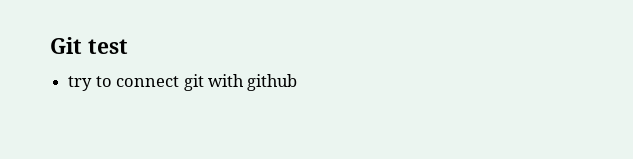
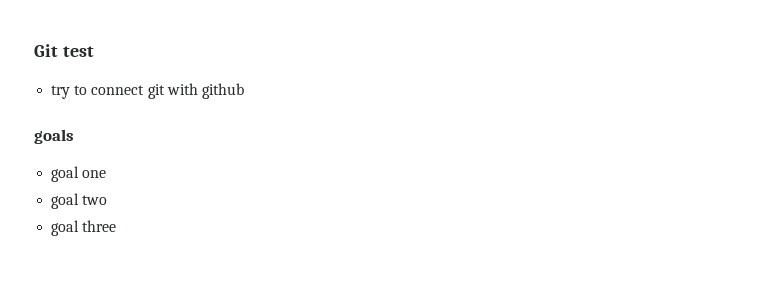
+ goals
+ goal one
+ goal two
+ goal three

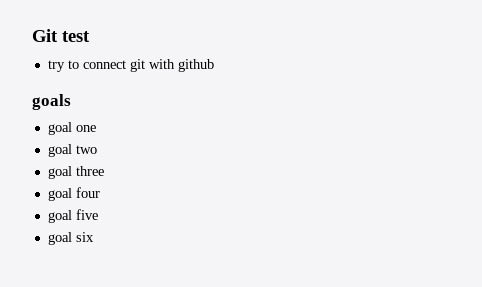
+ goal four
+ goal five
+ goal six

